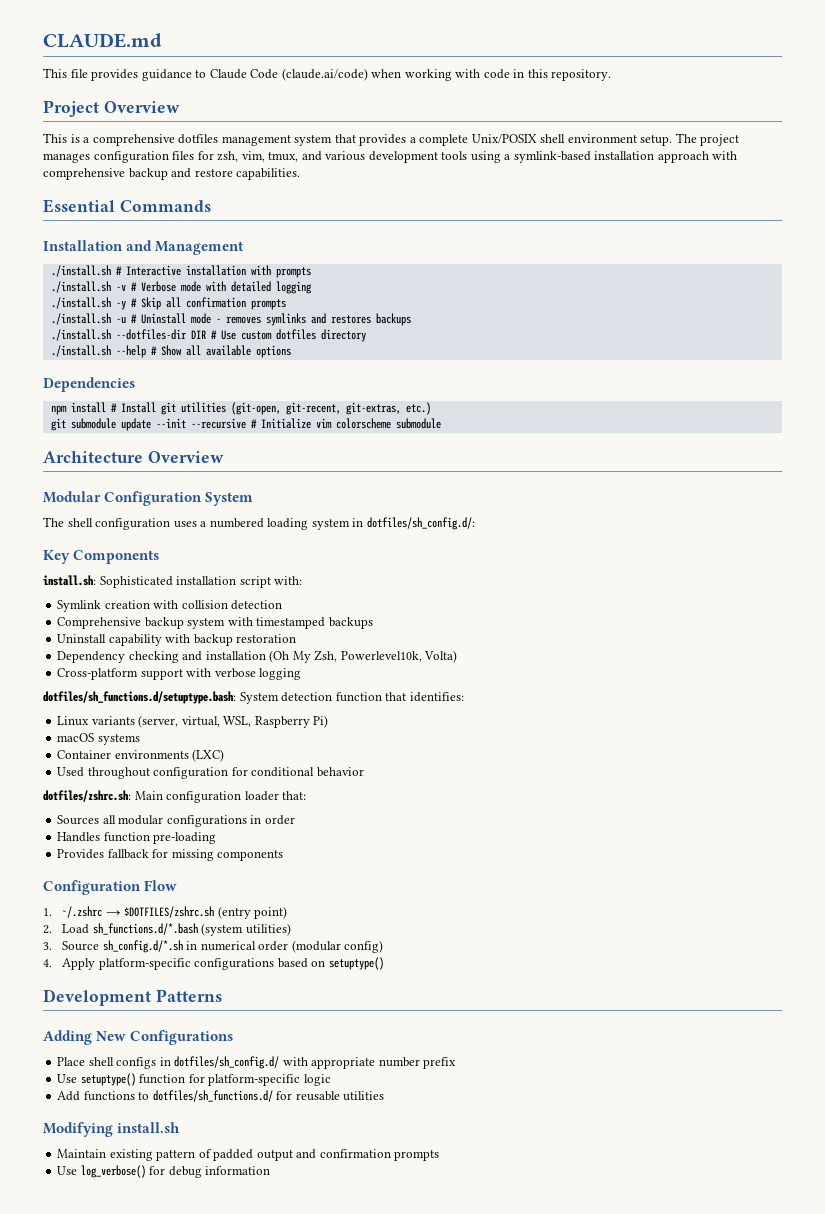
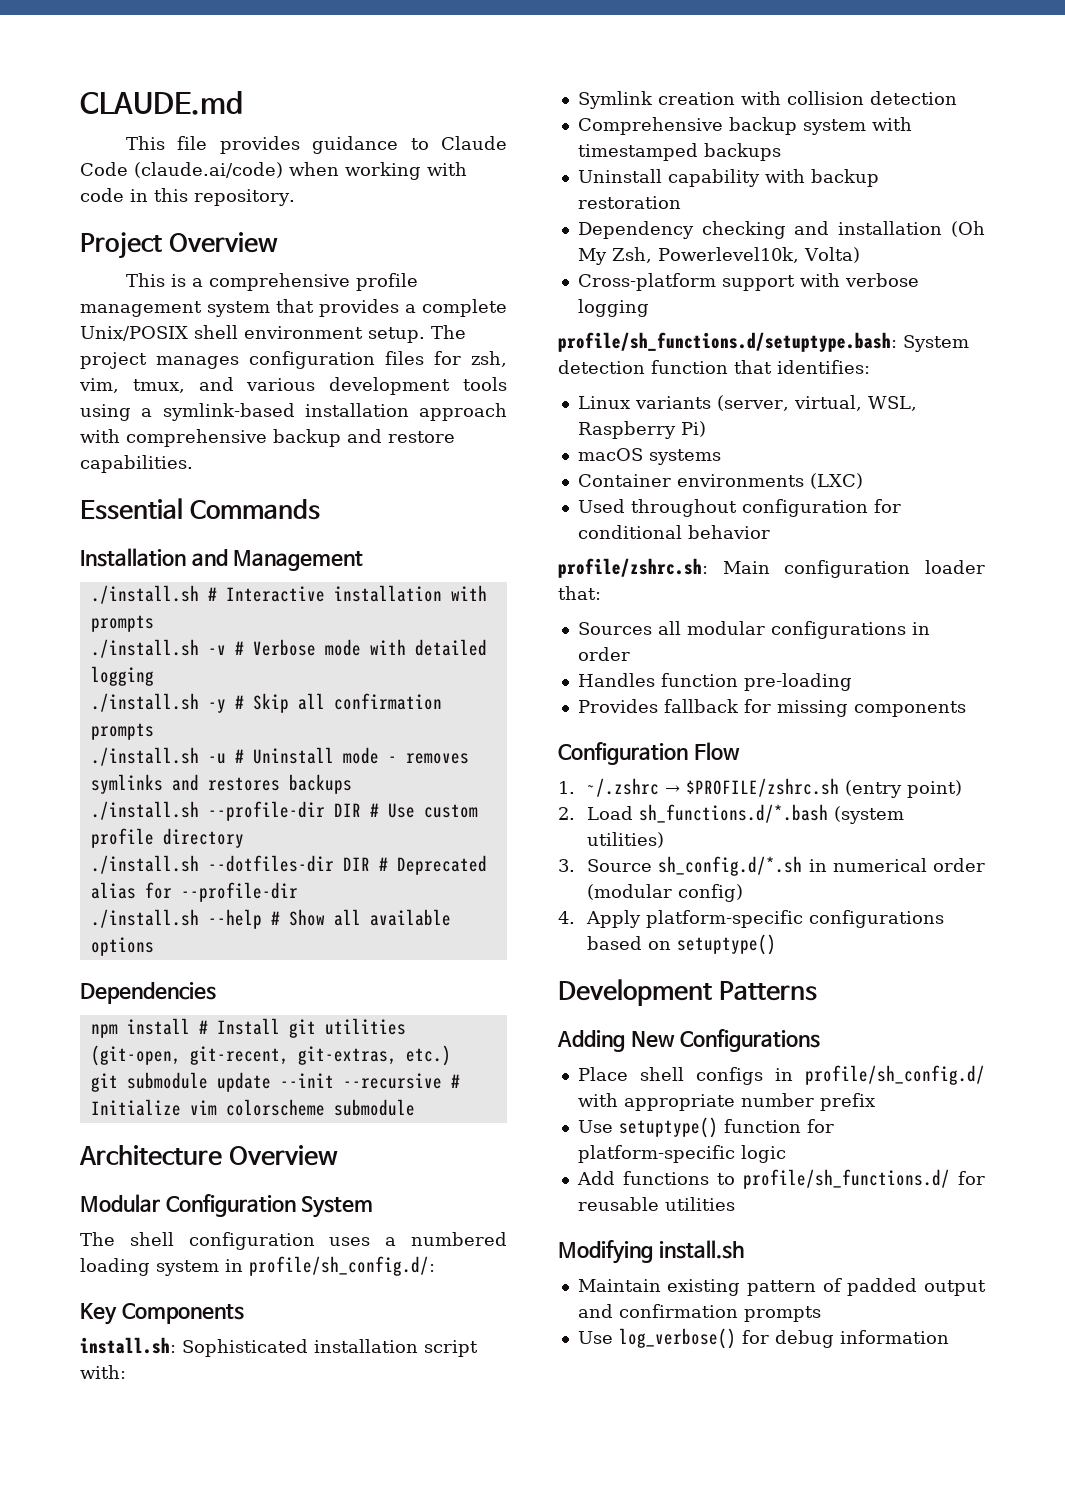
- This is a comprehensive dotfiles management system that provides a complete Unix/POSIX shell environment setup.
+ This is a comprehensive profile management system that provides a complete Unix/POSIX shell environment setup.
- ./install.sh --dotfiles-dir DIR # Use custom dotfiles directory
+ ./install.sh --profile-dir DIR # Use custom profile directory
+ ./install.sh --dotfiles-dir DIR # Deprecated alias for --profile-dir
- The shell configuration uses a numbered loading system in dotfiles/sh_config.d/:
+ The shell configuration uses a numbered loading system in profile/sh_config.d/:
- dotfiles/sh_functions.d/setuptype.bash: System detection function that identifies:
+ profile/sh_functions.d/setuptype.bash: System detection function that identifies:
- dotfiles/zshrc.sh: Main configuration loader that:
+ profile/zshrc.sh: Main configuration loader that:
- 1. ~/.zshrc → $DOTFILES/zshrc.sh (entry point)
+ 1. ~/.zshrc → $PROFILE/zshrc.sh (entry point)
- Place shell configs in dotfiles/sh_config.d/ with appropriate number prefix
+ Place shell configs in profile/sh_config.d/ with appropriate number prefix
- Add functions to dotfiles/sh_functions.d/ for reusable utilities
+ Add functions to profile/sh_functions.d/ for reusable utilities

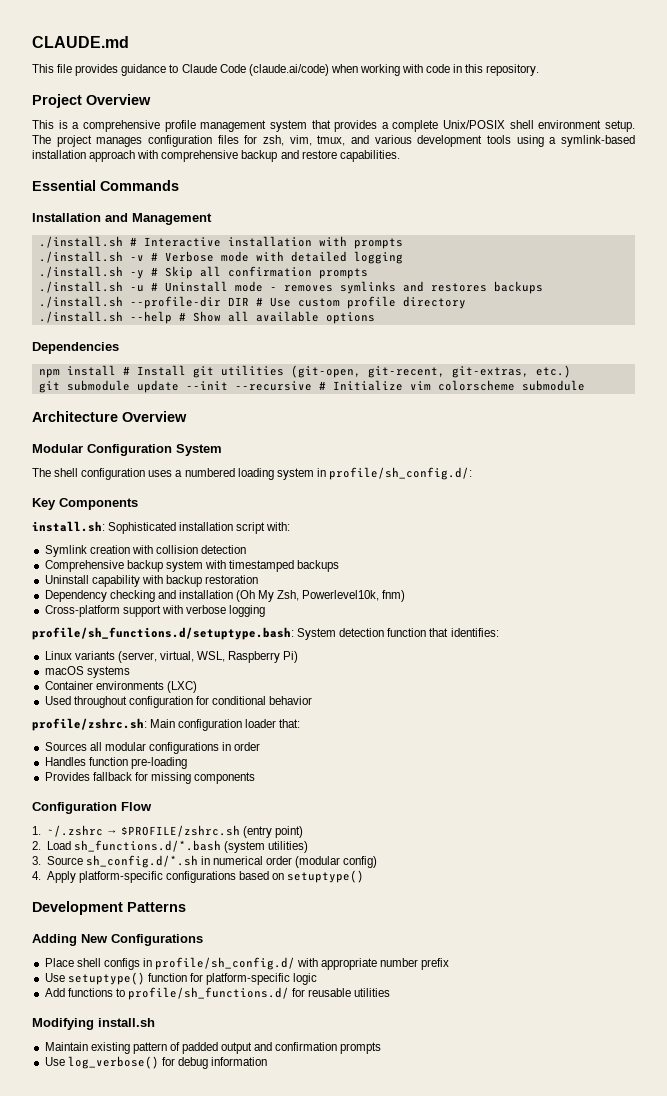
- ./install.sh --dotfiles-dir DIR # Deprecated alias for --profile-dir
- Dependency checking and installation (Oh My Zsh, Powerlevel10k, Volta)
+ Dependency checking and installation (Oh My Zsh, Powerlevel10k, fnm)

